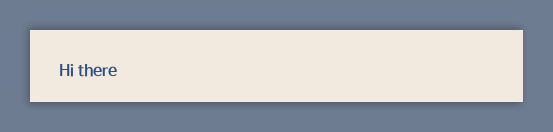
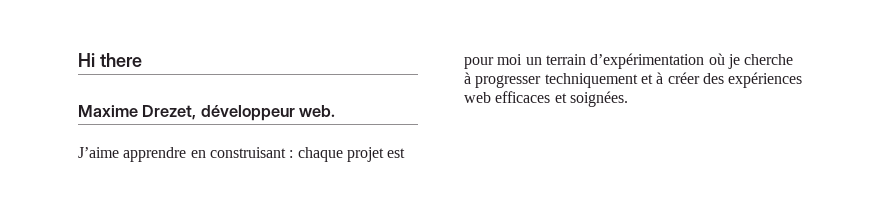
+ Maxime Drezet, développeur web.
+ J’aime apprendre en construisant : chaque projet est pour moi un terrain d’expérimentation où je cherche à progresser techniquement et à créer des expériences web efficaces et soignées.

